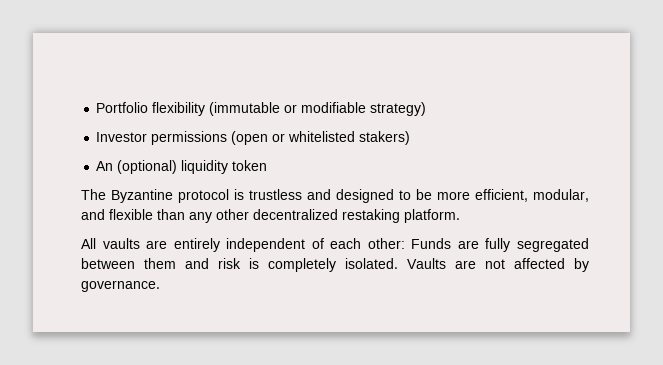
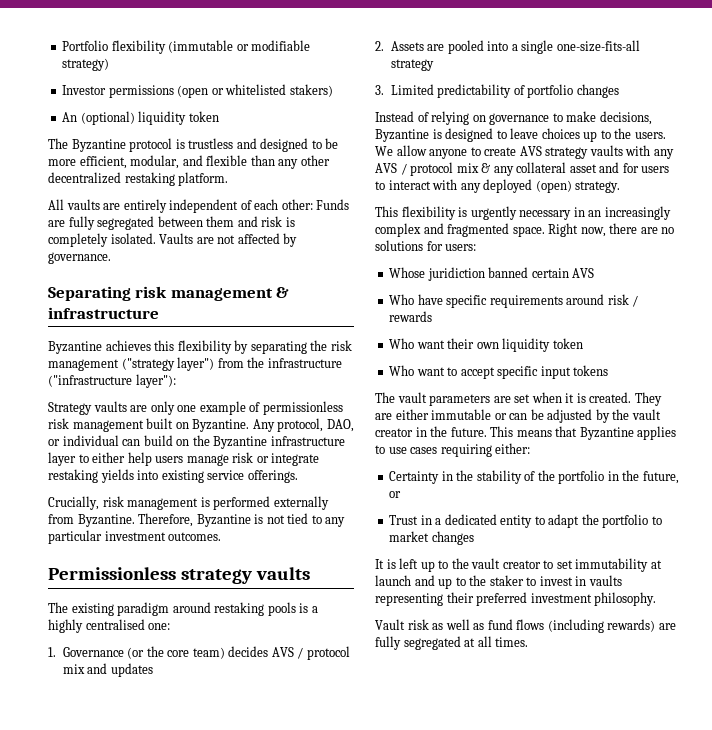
+ Separating risk management & infrastructure
+ Byzantine achieves this flexibility by separating the risk management ("strategy layer") from the infrastructure ("infrastructure layer"):
+ Strategy vaults are only one example of permissionless risk management built on Byzantine. Any protocol, DAO, or individual can build on the Byzantine infrastructure layer to either help users manage risk or integrate restaking yields into existing service offerings.
+ Crucially, risk management is performed externally from Byzantine. Therefore, Byzantine is not tied to any particular investment outcomes.
+ Permissionless strategy vaults
+ The existing paradigm around restaking pools is a highly centralised one:
+ 1. Governance (or the core team) decides AVS / protocol mix and updates
+ 2. Assets are pooled into a single one-size-fits-all strategy
+ 3. Limited predictability of portfolio changes
+ Instead of relying on governance to make decisions, Byzantine is designed to leave choices up to the users. We allow anyone to create AVS strategy vaults with any AVS / protocol mix & any collateral asset and for users to interact with any deployed (open) strategy.
+ This flexibility is urgently necessary in an increasingly complex and fragmented space. Right now, there are no solutions for users:
+ Whose juridiction banned certain AVS
+ Who have specific requirements around risk / rewards
+ Who want their own liquidity token
+ Who want to accept specific input tokens
+ The vault parameters are set when it is created. They are either immutable or can be adjusted by the vault creator in the future. This means that Byzantine applies to use cases requiring either:
+ Certainty in the stability of the portfolio in the future, or
+ Trust in a dedicated entity to adapt the portfolio to market changes
+ It is left up to the vault creator to set immutability at launch and up to the staker to invest in vaults representing their preferred investment philosophy.
+ Vault risk as well as fund flows (including rewards) are fully segregated at all times.

